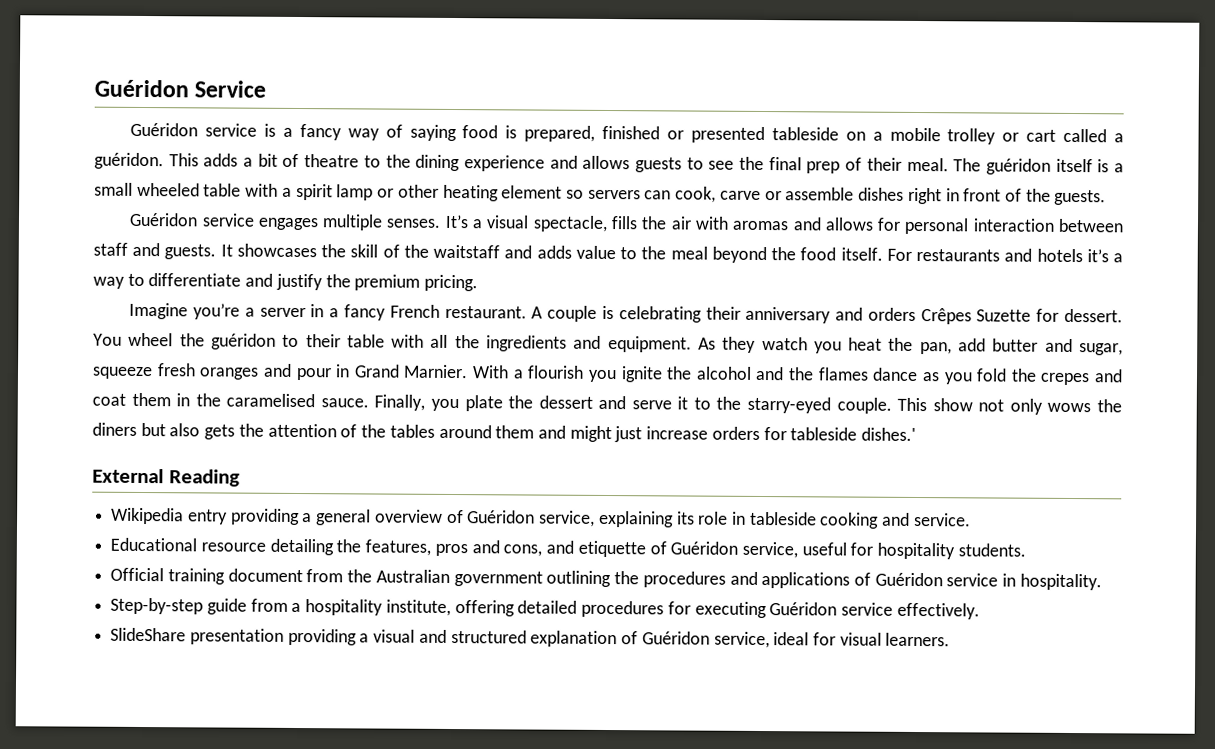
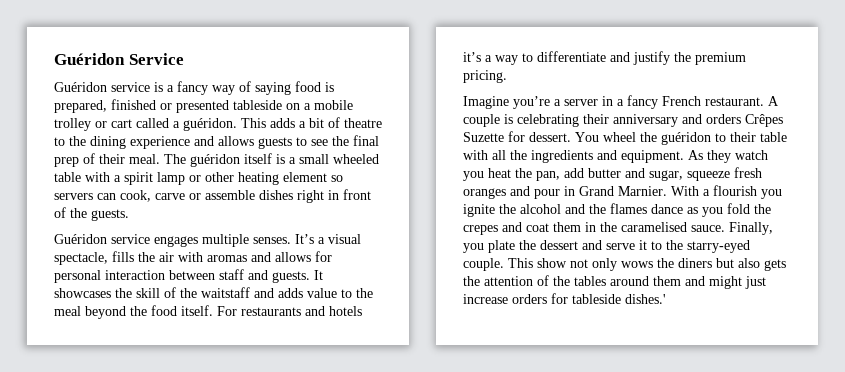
- External Reading
- Wikipedia entry providing a general overview of Guéridon service, explaining its role in tableside cooking and service.
- Educational resource detailing the features, pros and cons, and etiquette of Guéridon service, useful for hospitality students.
- Official training document from the Australian government outlining the procedures and applications of Guéridon service in hospitality.
- Step-by-step guide from a hospitality institute, offering detailed procedures for executing Guéridon service effectively.
- SlideShare presentation providing a visual and structured explanation of Guéridon service, ideal for visual learners.

